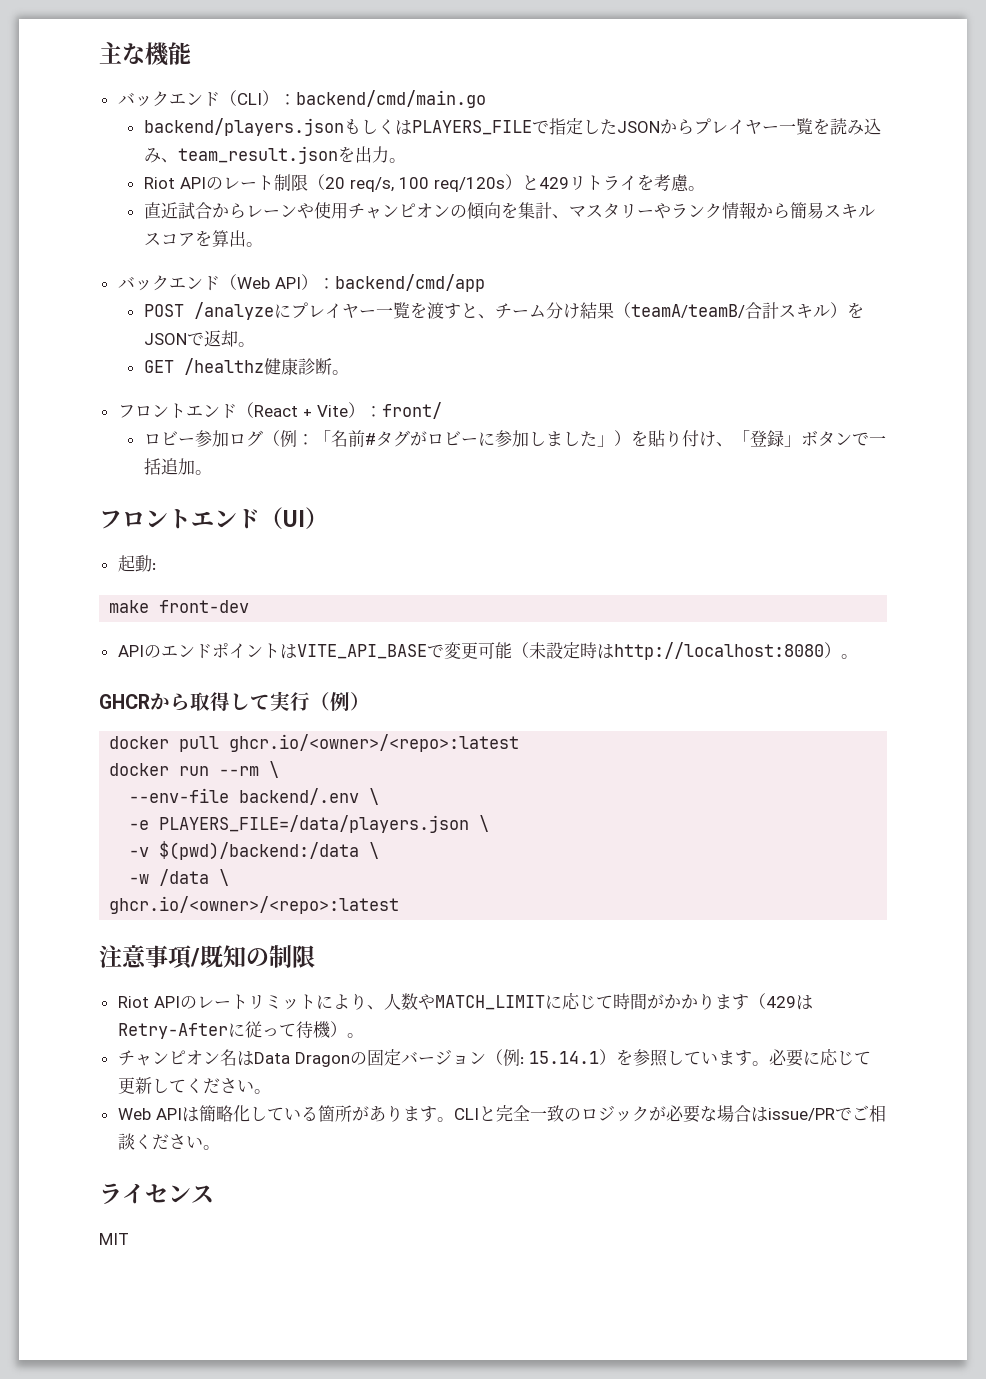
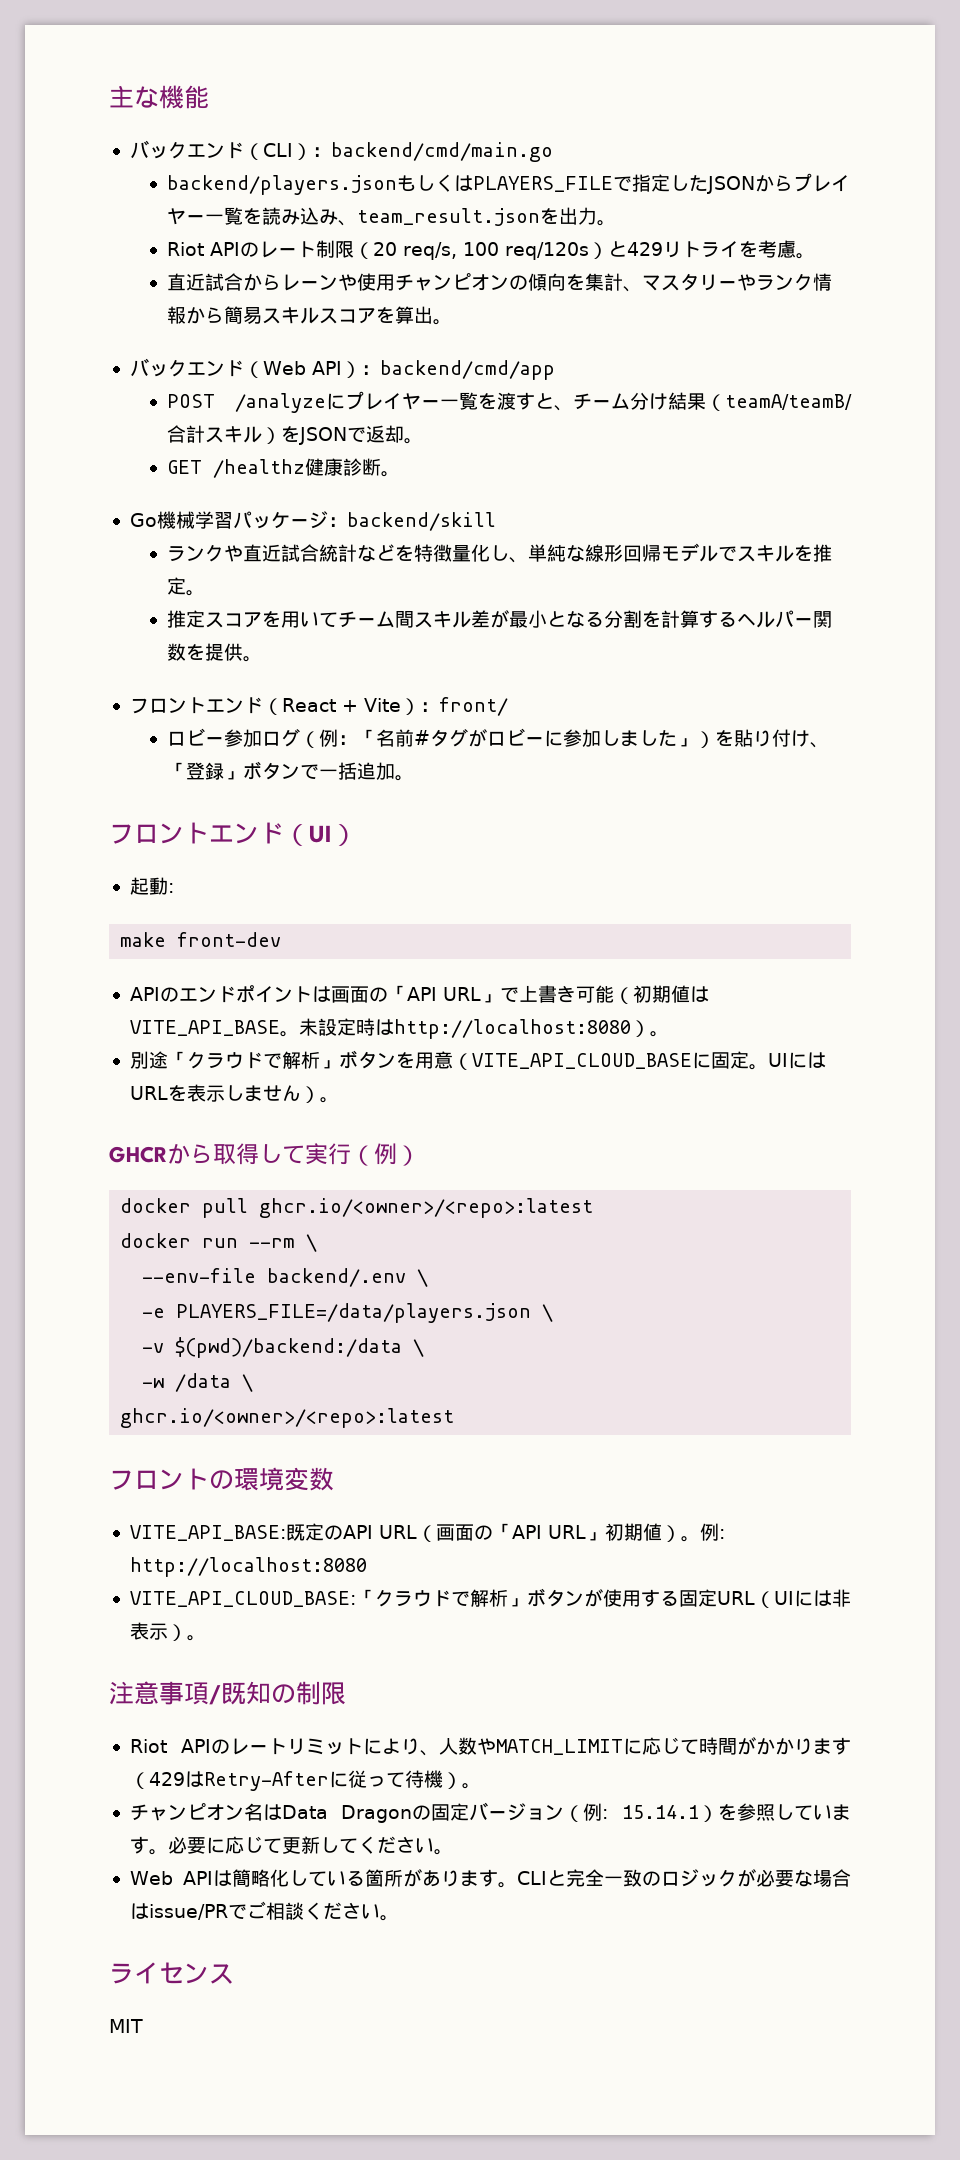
+ Go機械学習パッケージ：backend/skill
+ ランクや直近試合統計などを特徴量化し、単純な線形回帰モデルでスキルを推定。
+ 推定スコアを用いてチーム間スキル差が最小となる分割を計算するヘルパー関数を提供。
- APIのエンドポイントはVITE_API_BASEで変更可能（未設定時はhttp://localhost:8080）。
+ APIのエンドポイントは画面の「API URL」で上書き可能（初期値はVITE_API_BASE。未設定時はhttp://localhost:8080）。
+ 別途「クラウドで解析」ボタンを用意（VITE_API_CLOUD_BASEに固定。UIにはURLを表示しません）。
+ フロントの環境変数
+ VITE_API_BASE:既定のAPI URL（画面の「API URL」初期値）。例: http://localhost:8080
+ VITE_API_CLOUD_BASE:「クラウドで解析」ボタンが使用する固定URL（UIには非表示）。

